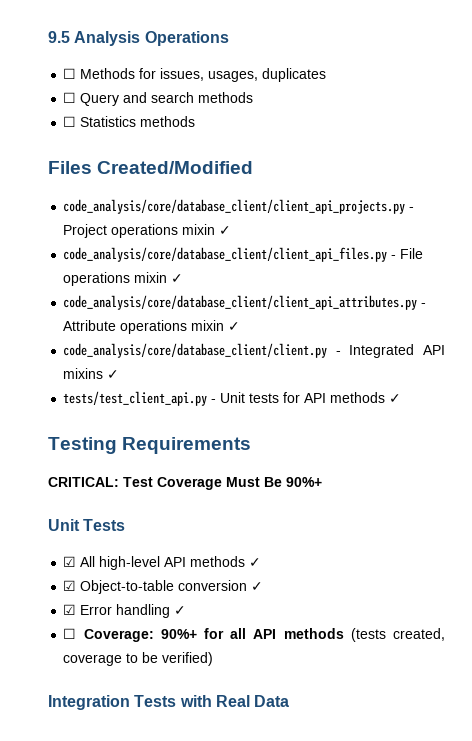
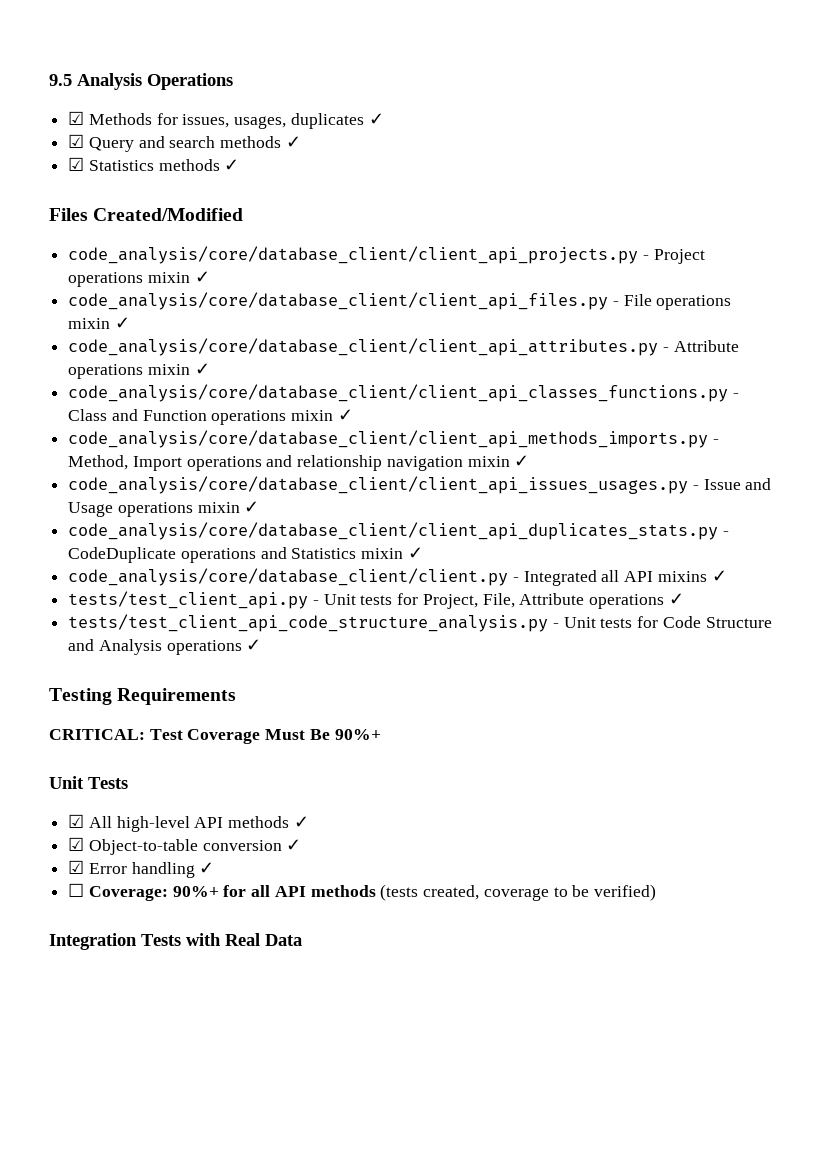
- ☐ Methods for issues, usages, duplicates
- ☐ Query and search methods
- ☐ Statistics methods
+ ☑ Methods for issues, usages, duplicates ✓
+ ☑ Query and search methods ✓
+ ☑ Statistics methods ✓
+ code_analysis/core/database_client/client_api_classes_functions.py - Class and Function operations mixin ✓
+ code_analysis/core/database_client/client_api_methods_imports.py - Method, Import operations and relationship navigation mixin ✓
+ code_analysis/core/database_client/client_api_issues_usages.py - Issue and Usage operations mixin ✓
+ code_analysis/core/database_client/client_api_duplicates_stats.py - CodeDuplicate operations and Statistics mixin ✓
- code_analysis/core/database_client/client.py - Integrated API mixins ✓
+ code_analysis/core/database_client/client.py - Integrated all API mixins ✓
- tests/test_client_api.py - Unit tests for API methods ✓
+ tests/test_client_api.py - Unit tests for Project, File, Attribute operations ✓
+ tests/test_client_api_code_structure_analysis.py - Unit tests for Code Structure and Analysis operations ✓

